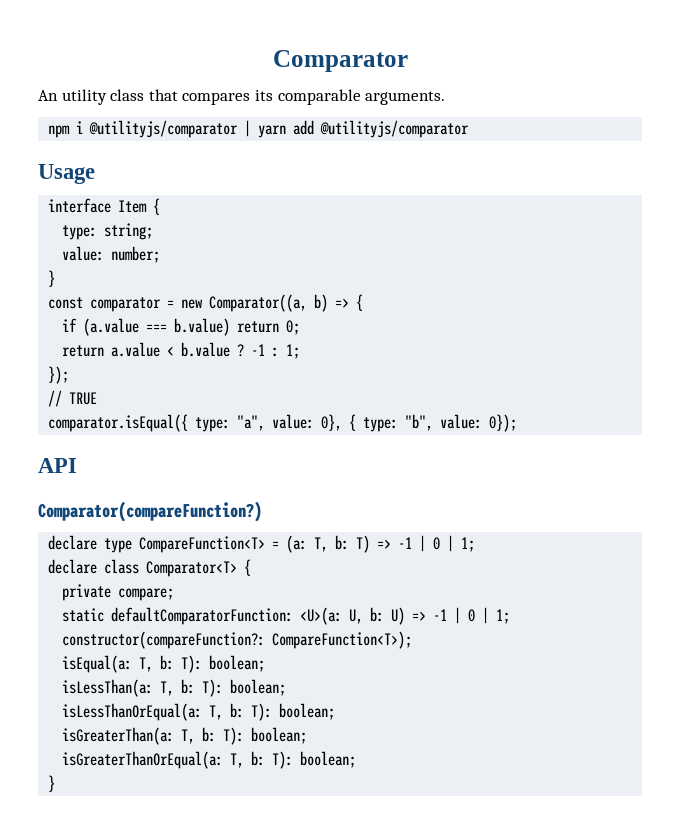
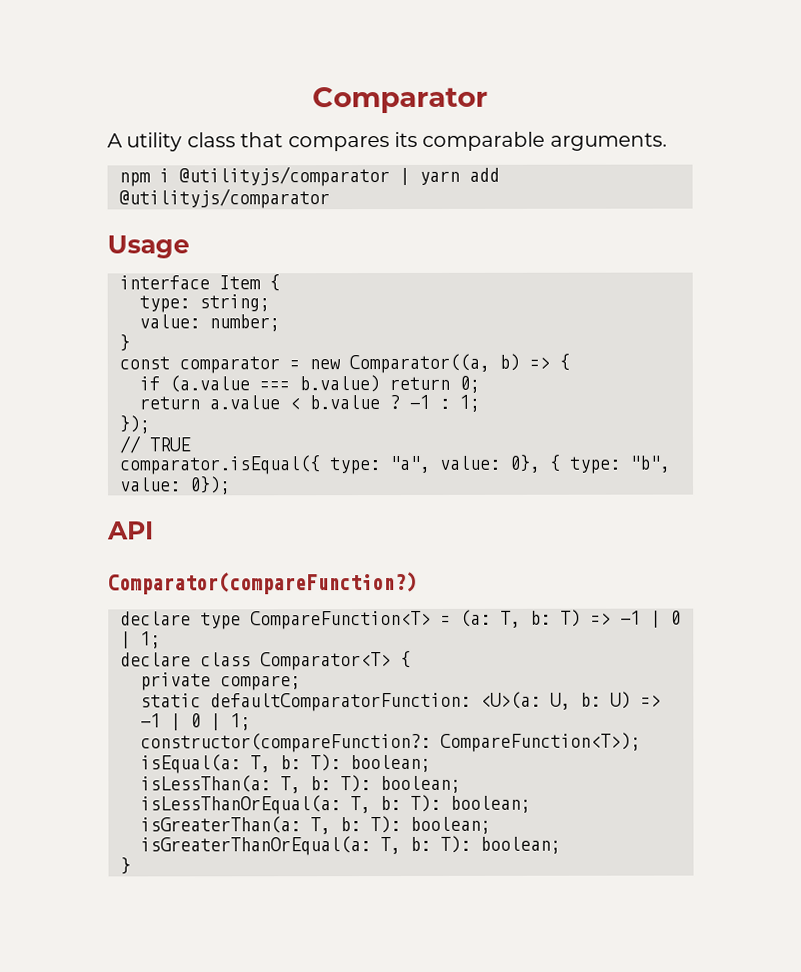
- An utility class that compares its comparable arguments.
+ A utility class that compares its comparable arguments.

